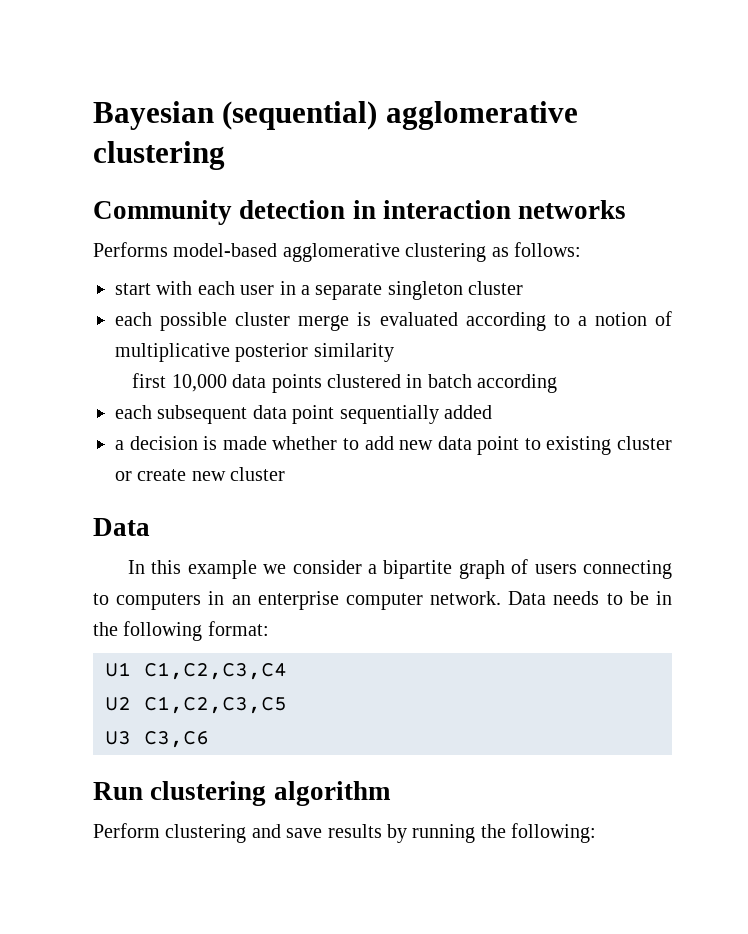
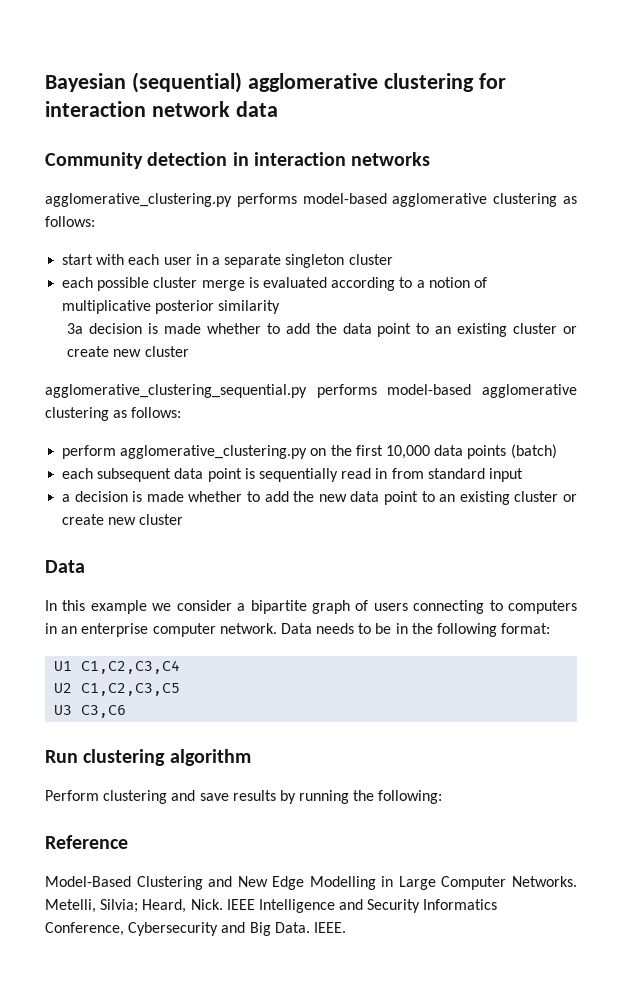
- Bayesian (sequential) agglomerative clustering
+ Bayesian (sequential) agglomerative clustering for interaction network data
- Performs model-based agglomerative clustering as follows:
+ agglomerative_clustering.py performs model-based agglomerative clustering as follows:
- first 10,000 data points clustered in batch according
- each subsequent data point sequentially added
+ 3a decision is made whether to add the data point to an existing cluster or create new cluster
+ agglomerative_clustering_sequential.py performs model-based agglomerative clustering as follows:
+ perform agglomerative_clustering.py on the first 10,000 data points (batch)
+ each subsequent data point is sequentially read in from standard input
- a decision is made whether to add new data point to existing cluster or create new cluster
+ a decision is made whether to add the new data point to an existing cluster or create new cluster
+ Reference
+ Model-Based Clustering and New Edge Modelling in Large Computer Networks. Metelli, Silvia; Heard, Nick. IEEE Intelligence and Security Informatics Conference, Cybersecurity and Big Data. IEEE.

